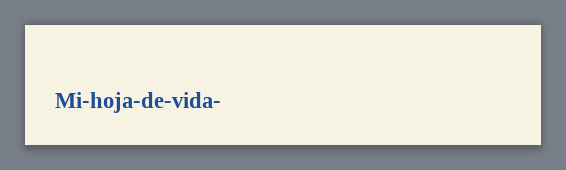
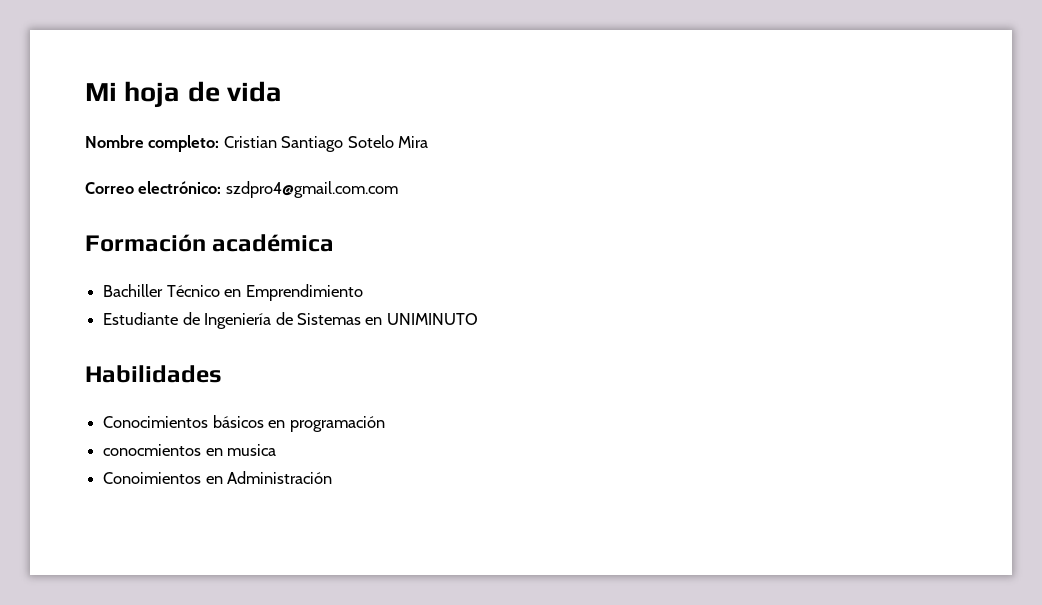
- Mi-hoja-de-vida-
+ Mi hoja de vida
+ Nombre completo: Cristian Santiago Sotelo Mira
+ Correo electrónico: szdpro4@gmail.com.com
+ Formación académica
+ Bachiller Técnico en Emprendimiento
+ Estudiante de Ingeniería de Sistemas en UNIMINUTO
+ Habilidades
+ Conocimientos básicos en programación
+ conocmientos en musica
+ Conoimientos en Administración

